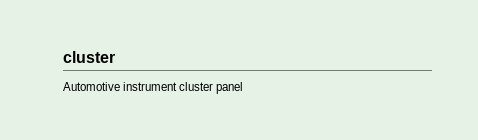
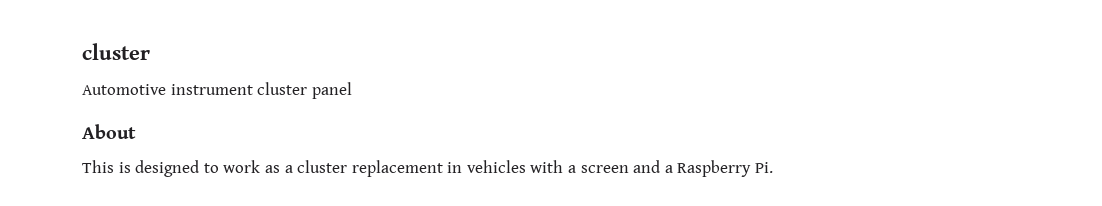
+ About
+ This is designed to work as a cluster replacement in vehicles with a screen and a Raspberry Pi.

